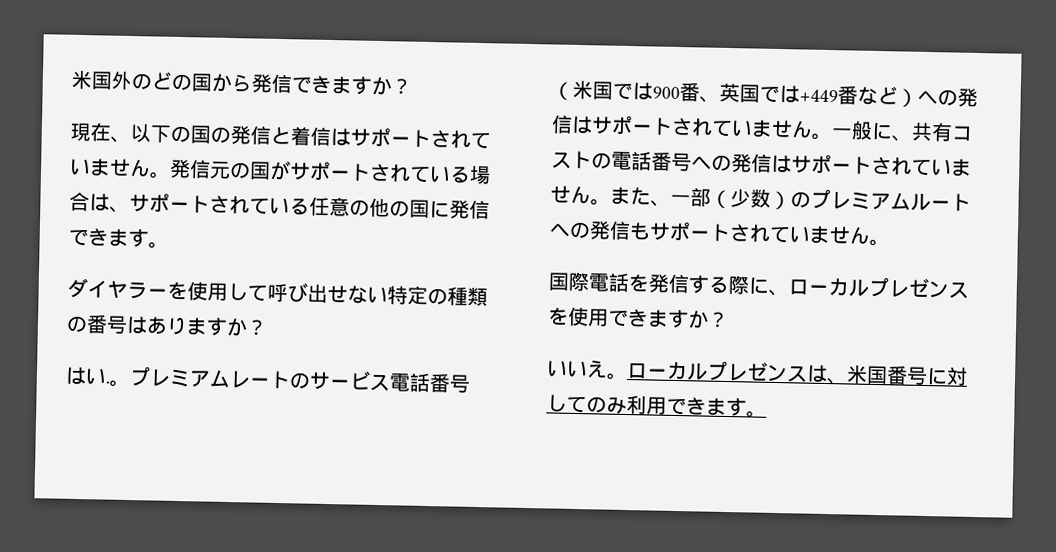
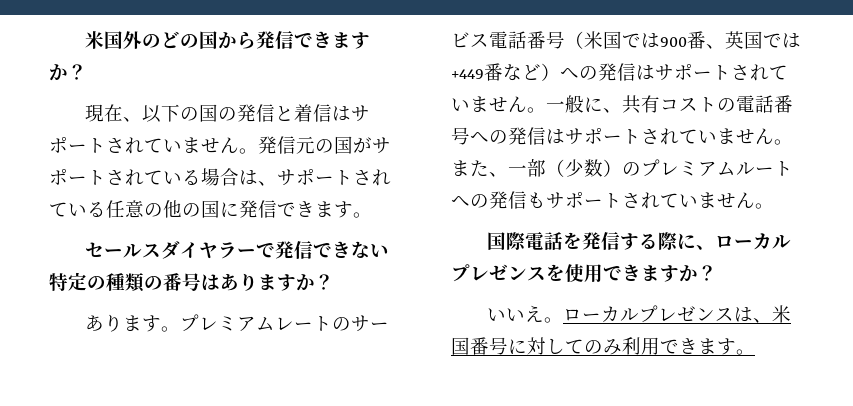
- ダイヤラーを使用して呼び出せない特定の種類の番号はありますか？
+ セールスダイヤラーで発信できない特定の種類の番号はありますか？
- はい.。
+ あります。

